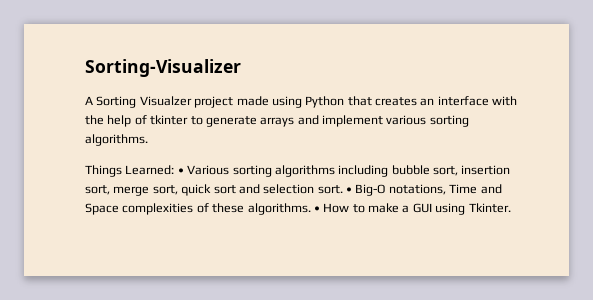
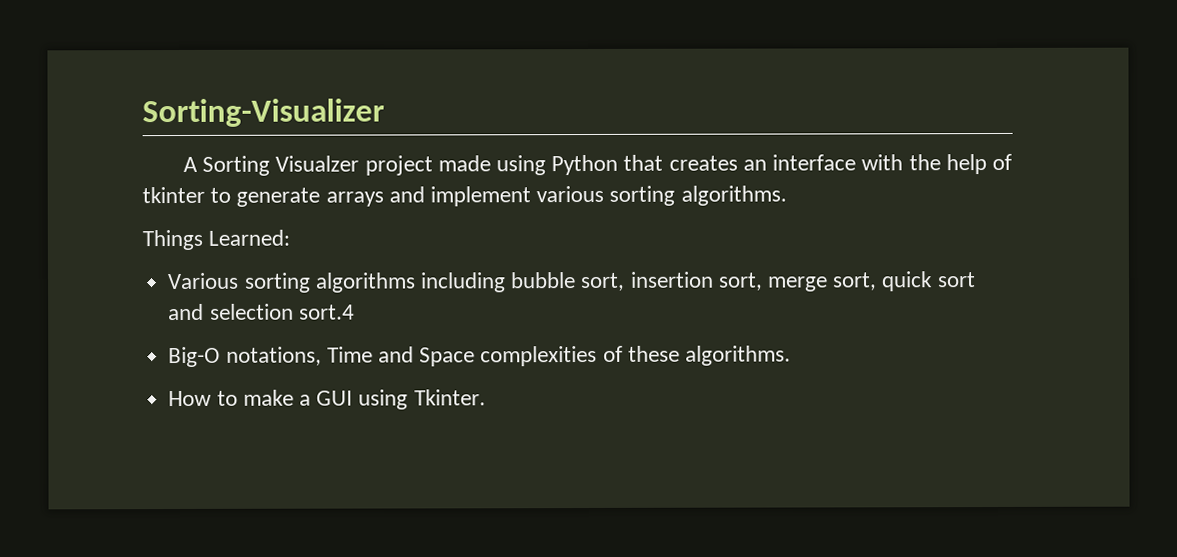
- Things Learned: • Various sorting algorithms including bubble sort, insertion sort, merge sort, quick sort and selection sort. • Big-O notations, Time and Space complexities of these algorithms. • How to make a GUI using Tkinter.
+ Things Learned:
+ Various sorting algorithms including bubble sort, insertion sort, merge sort, quick sort and selection sort.4
+ Big-O notations, Time and Space complexities of these algorithms.
+ How to make a GUI using Tkinter.

